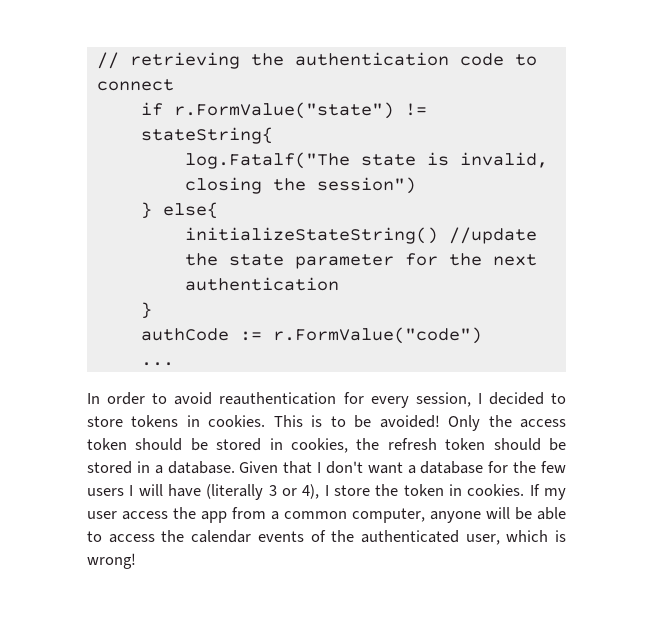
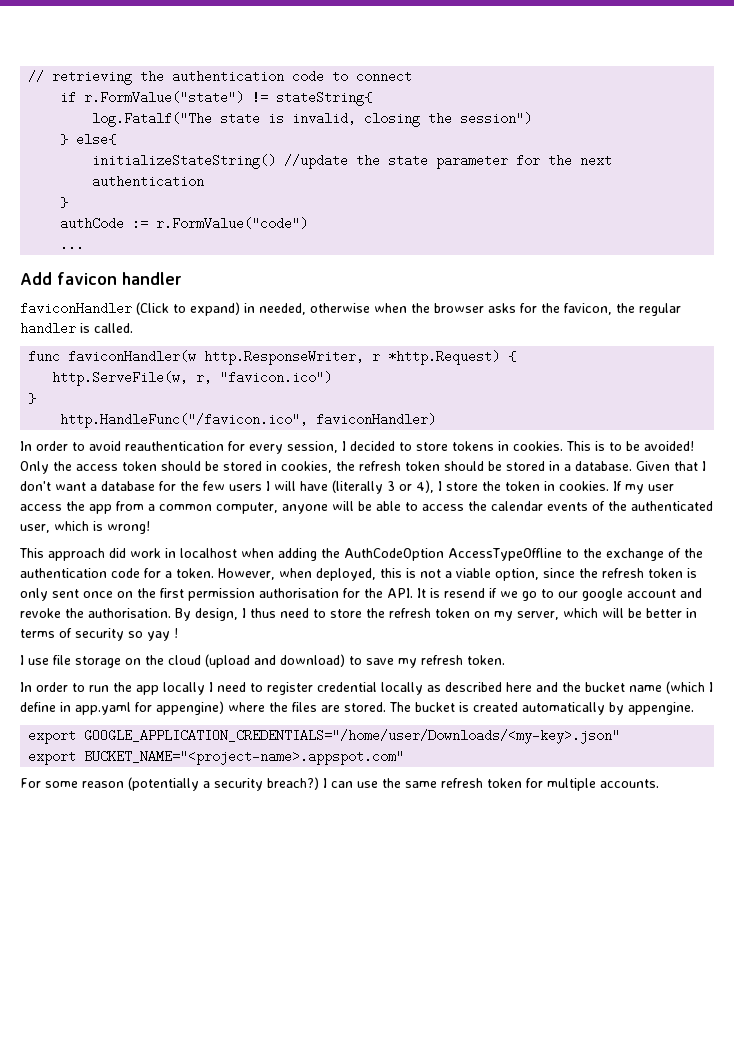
+ Add favicon handler
+ faviconHandler (Click to expand) in needed, otherwise when the browser asks for the favicon, the regular handler is called.
+ func faviconHandler(w http.ResponseWriter, r *http.Request) {
+ http.ServeFile(w, r, "favicon.ico")
+ }
+ http.HandleFunc("/favicon.ico", faviconHandler)
+ This approach did work in localhost when adding the AuthCodeOption AccessTypeOffline to the exchange of the authentication code for a token. However, when deployed, this is not a viable option, since the refresh token is only sent once on the first permission authorisation for the API. It is resend if we go to our google account and revoke the authorisation. By design, I thus need to store the refresh token on my server, which will be better in terms of security so yay !
+ I use file storage on the cloud (upload and download) to save my refresh token.
+ In order to run the app locally I need to register credential locally as described here and the bucket name (which I define in app.yaml for appengine) where the files are stored. The bucket is created automatically by appengine.
+ export GOOGLE_APPLICATION_CREDENTIALS="/home/user/Downloads/<my-key>.json"
+ export BUCKET_NAME="<project-name>.appspot.com"
+ For some reason (potentially a security breach?) I can use the same refresh token for multiple accounts.

